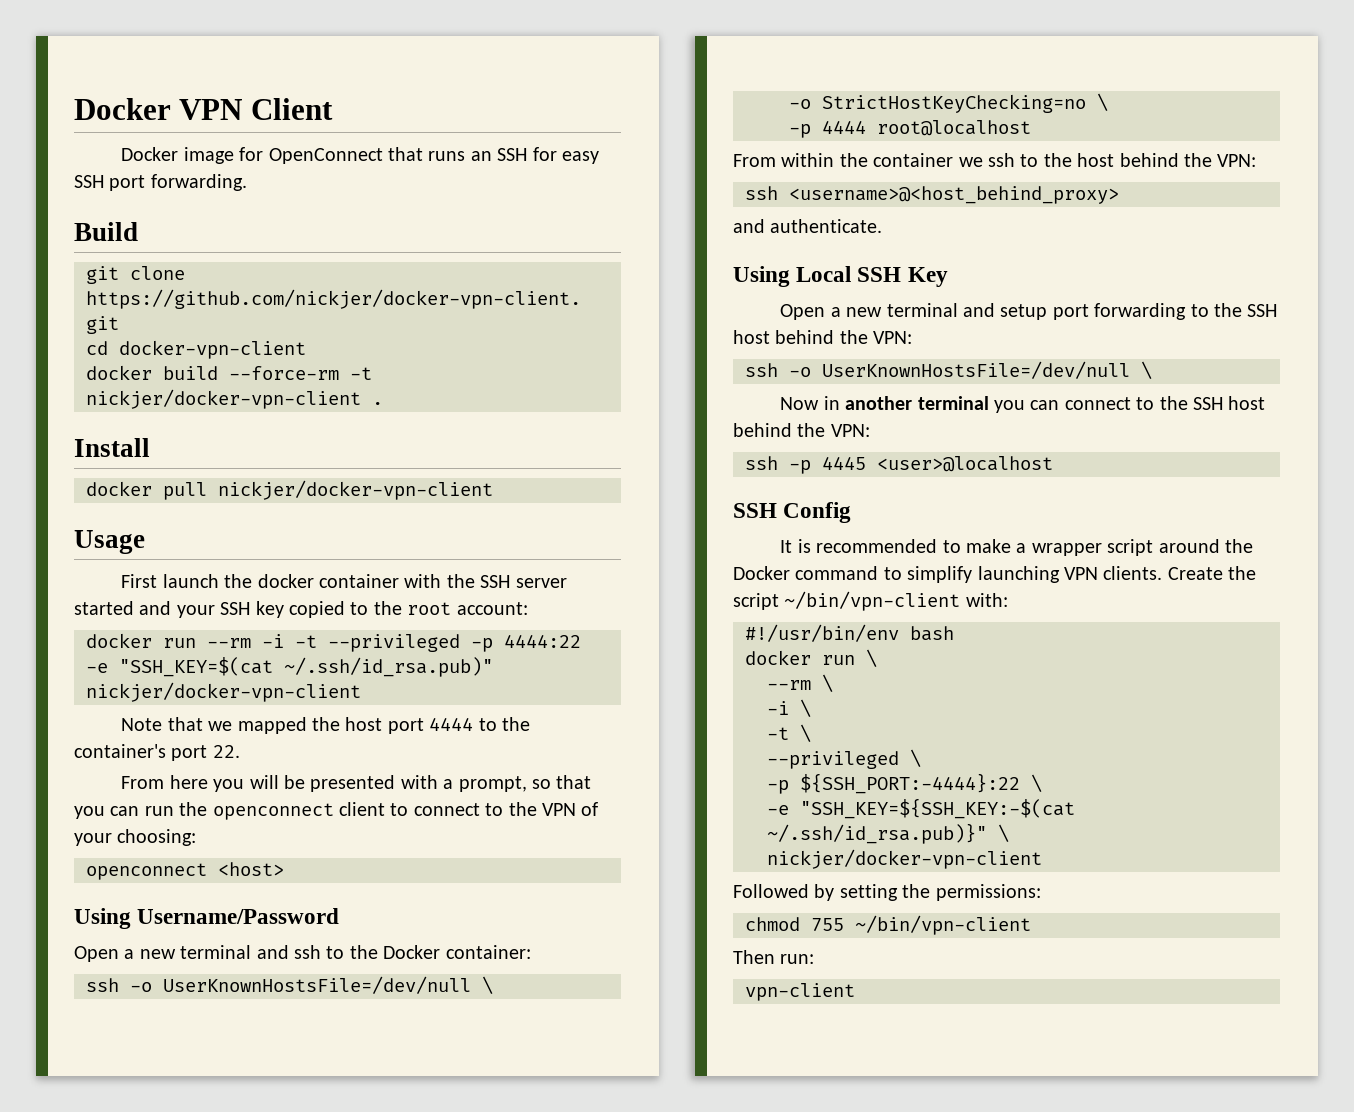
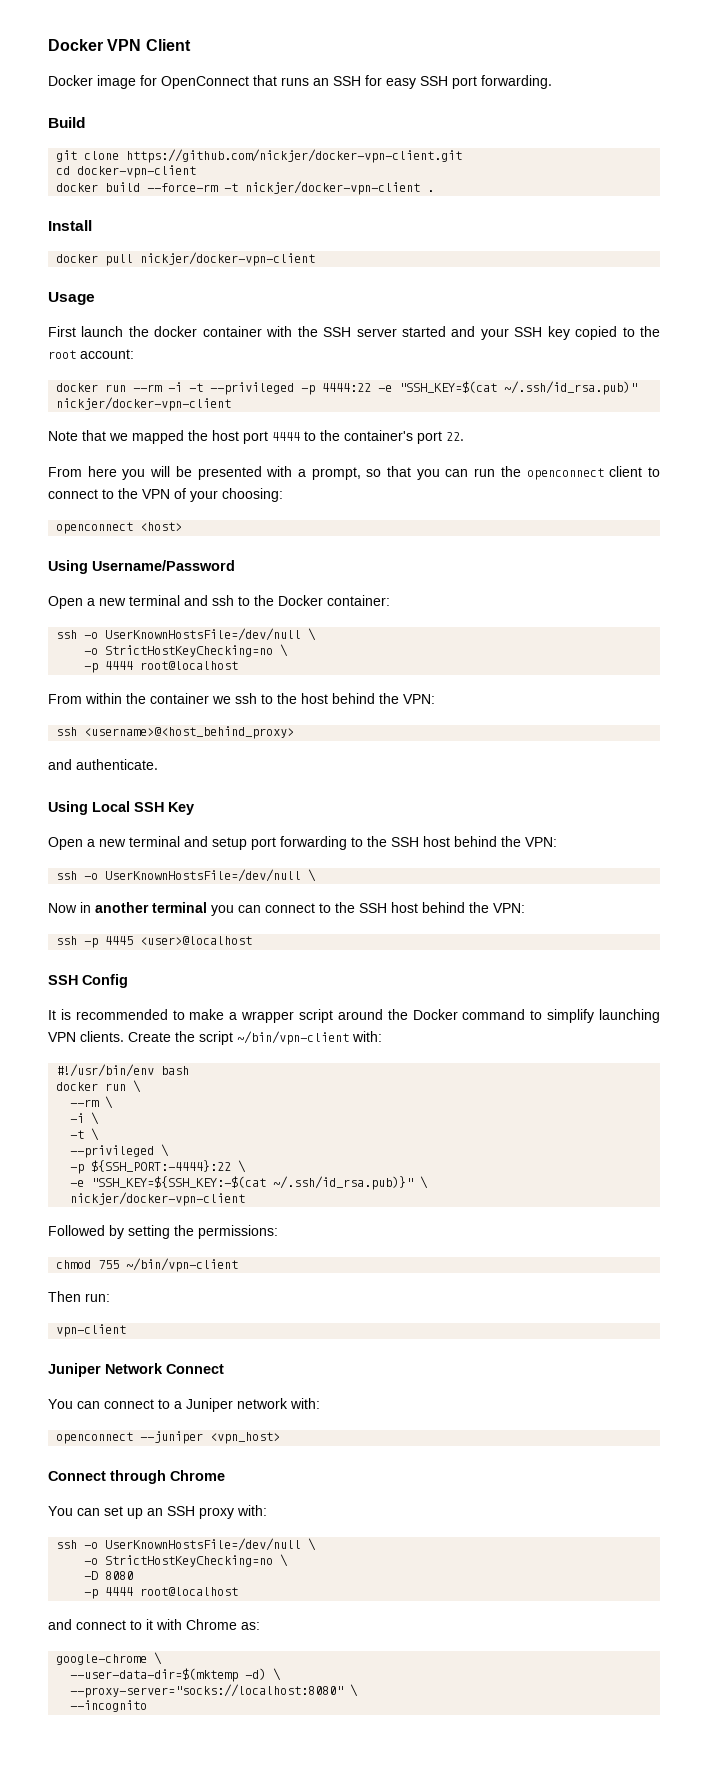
+ Juniper Network Connect
+ You can connect to a Juniper network with:
+ openconnect --juniper <vpn_host>
+ Connect through Chrome
+ You can set up an SSH proxy with:
+ ssh -o UserKnownHostsFile=/dev/null \
+ -o StrictHostKeyChecking=no \
+ -D 8080
+ -p 4444 root@localhost
+ and connect to it with Chrome as:
+ google-chrome \
+ --user-data-dir=$(mktemp -d) \
+ --proxy-server="socks://localhost:8080" \
+ --incognito

